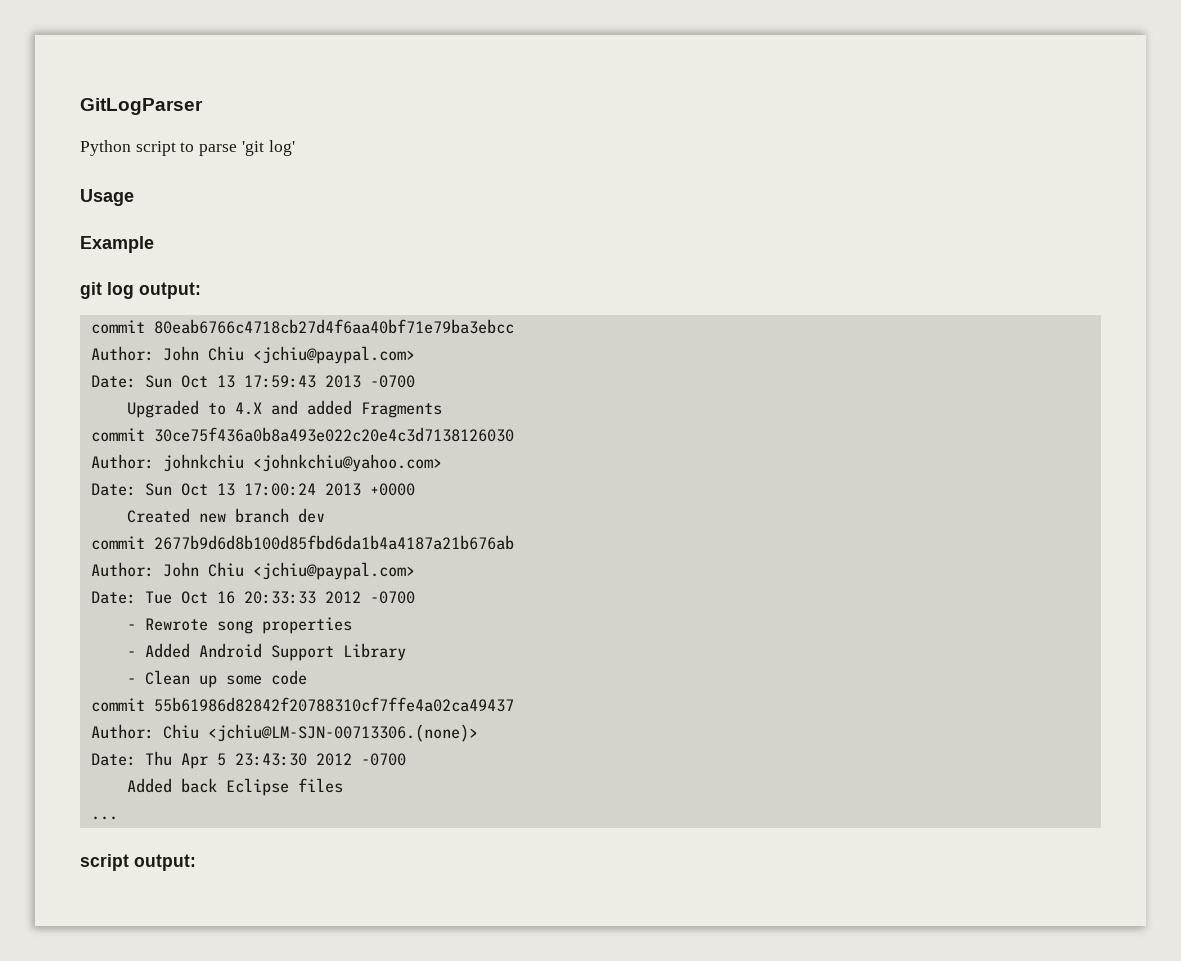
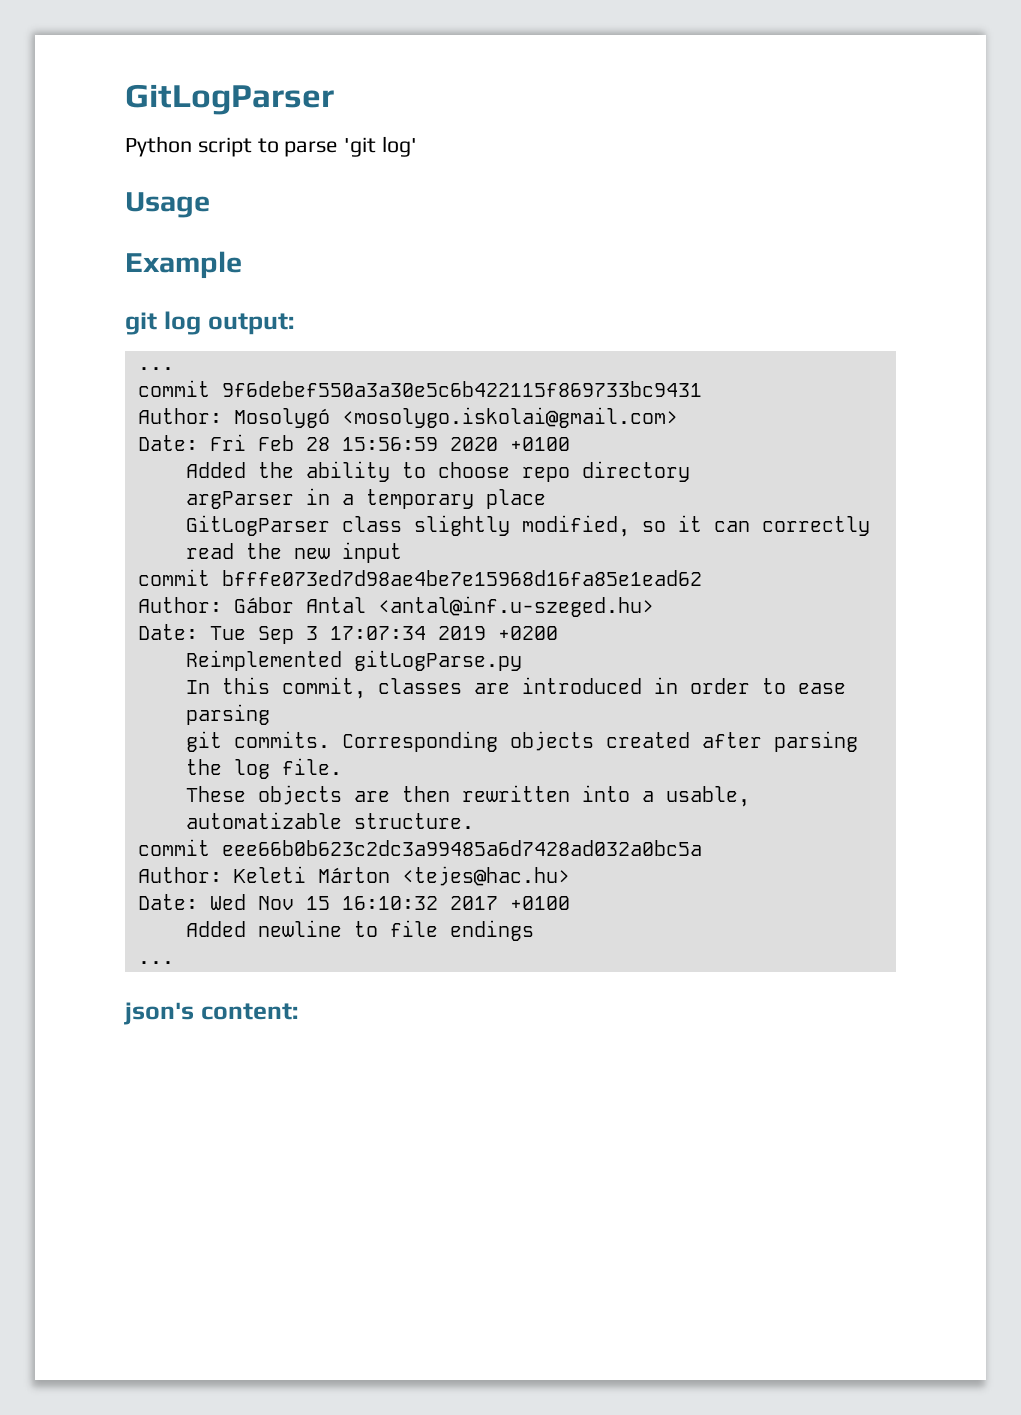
  git log output:
- commit 80eab6766c4718cb27d4f6aa40bf71e79ba3ebcc
- Author: John Chiu <jchiu@paypal.com>
- Date: Sun Oct 13 17:59:43 2013 -0700
- Upgraded to 4.X and added Fragments
- commit 30ce75f436a0b8a493e022c20e4c3d7138126030
- Author: johnkchiu <johnkchiu@yahoo.com>
- Date: Sun Oct 13 17:00:24 2013 +0000
- Created new branch dev
- commit 2677b9d6d8b100d85fbd6da1b4a4187a21b676ab
- Author: John Chiu <jchiu@paypal.com>
- Date: Tue Oct 16 20:33:33 2012 -0700
- - Rewrote song properties
- - Added Android Support Library
- - Clean up some code
- commit 55b61986d82842f20788310cf7ffe4a02ca49437
- Author: Chiu <jchiu@LM-SJN-00713306.(none)>
- Date: Thu Apr 5 23:43:30 2012 -0700
- Added back Eclipse files
  ...
- script output:
+ commit 9f6debef550a3a30e5c6b422115f869733bc9431
+ Author: Mosolygó <mosolygo.iskolai@gmail.com>
+ Date: Fri Feb 28 15:56:59 2020 +0100
+ Added the ability to choose repo directory
+ argParser in a temporary place
+ GitLogParser class slightly modified, so it can correctly read the new input
+ commit bfffe073ed7d98ae4be7e15968d16fa85e1ead62
+ Author: Gábor Antal <antal@inf.u-szeged.hu>
+ Date: Tue Sep 3 17:07:34 2019 +0200
+ Reimplemented gitLogParse.py
+ In this commit, classes are introduced in order to ease parsing
+ git commits. Corresponding objects created after parsing the log file.
+ These objects are then rewritten into a usable, automatizable structure.
+ commit eee66b0b623c2dc3a99485a6d7428ad032a0bc5a
+ Author: Keleti Márton <tejes@hac.hu>
+ Date: Wed Nov 15 16:10:32 2017 +0100
+ Added newline to file endings
+ ...
+ json's content:

